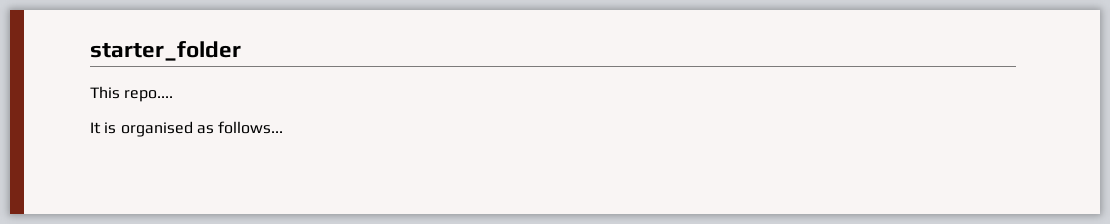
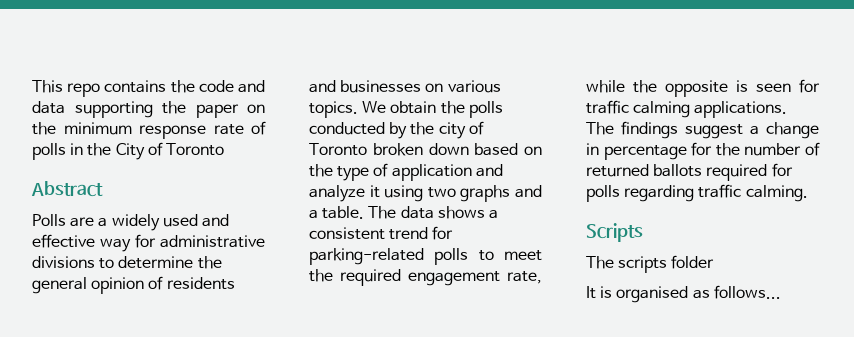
- starter_folder
- This repo....
+ This repo contains the code and data supporting the paper on the minimum response rate of polls in the City of Toronto
+ Abstract
+ Polls are a widely used and effective way for administrative divisions to determine the general opinion of residents and businesses on various topics. We obtain the polls conducted by the city of Toronto broken down based on the type of application and analyze it using two graphs and a table. The data shows a consistent trend for parking-related polls to meet the required engagement rate, while the opposite is seen for traffic calming applications. The findings suggest a change in percentage for the number of returned ballots required for polls regarding traffic calming.
+ Scripts
+ The scripts folder

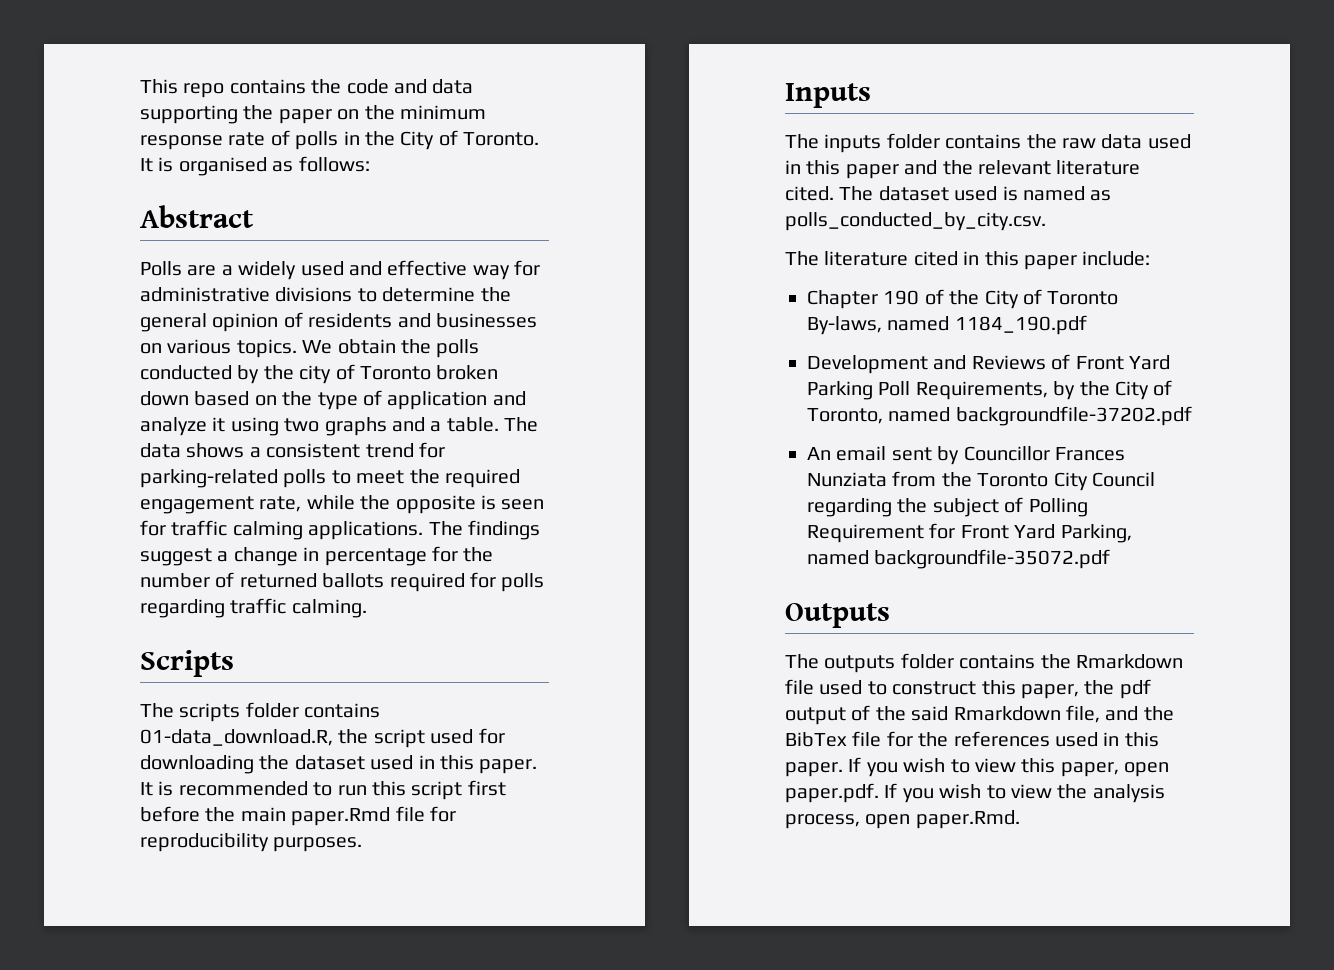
- This repo contains the code and data supporting the paper on the minimum response rate of polls in the City of Toronto
+ This repo contains the code and data supporting the paper on the minimum response rate of polls in the City of Toronto. It is organised as follows:
- The scripts folder
- It is organised as follows...
+ The scripts folder contains 01-data_download.R, the script used for downloading the dataset used in this paper. It is recommended to run this script first before the main paper.Rmd file for reproducibility purposes.
+ Inputs
+ The inputs folder contains the raw data used in this paper and the relevant literature cited. The dataset used is named as polls_conducted_by_city.csv.
+ The literature cited in this paper include:
+ Chapter 190 of the City of Toronto By-laws, named 1184_190.pdf
+ Development and Reviews of Front Yard Parking Poll Requirements, by the City of Toronto, named backgroundfile-37202.pdf
+ An email sent by Councillor Frances Nunziata from the Toronto City Council regarding the subject of Polling Requirement for Front Yard Parking, named backgroundfile-35072.pdf
+ Outputs
+ The outputs folder contains the Rmarkdown file used to construct this paper, the pdf output of the said Rmarkdown file, and the BibTex file for the references used in this paper. If you wish to view this paper, open paper.pdf. If you wish to view the analysis process, open paper.Rmd.

